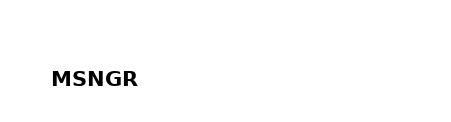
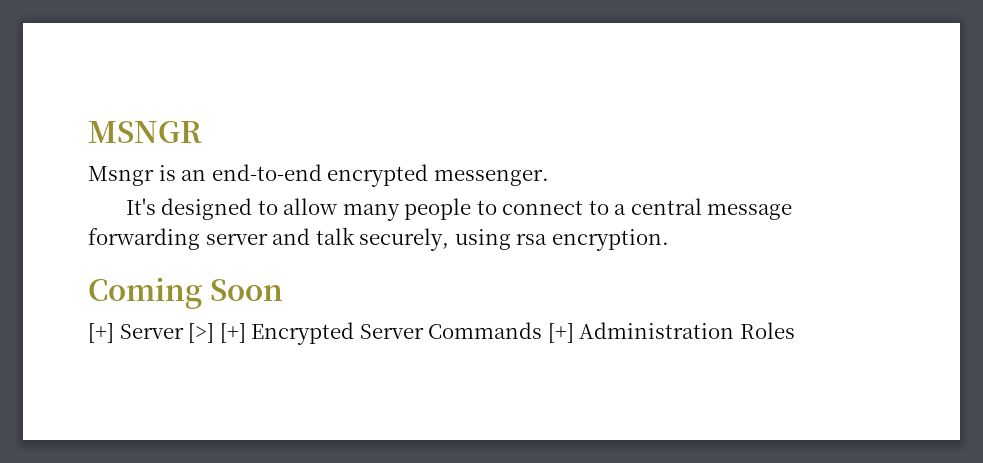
+ Msngr is an end-to-end encrypted messenger.
+ It's designed to allow many people to connect to a central message forwarding server and talk securely, using rsa encryption.
+ Coming Soon
+ [+] Server [>] [+] Encrypted Server Commands [+] Administration Roles

